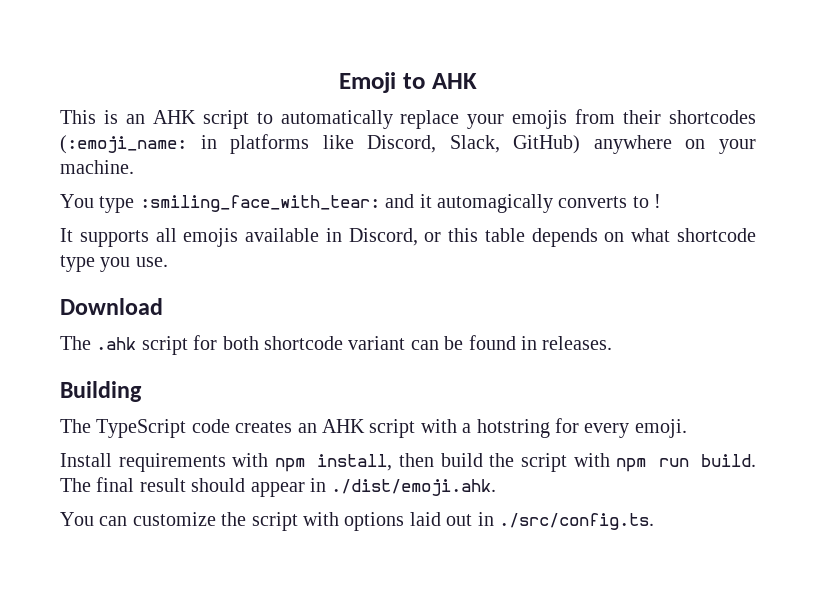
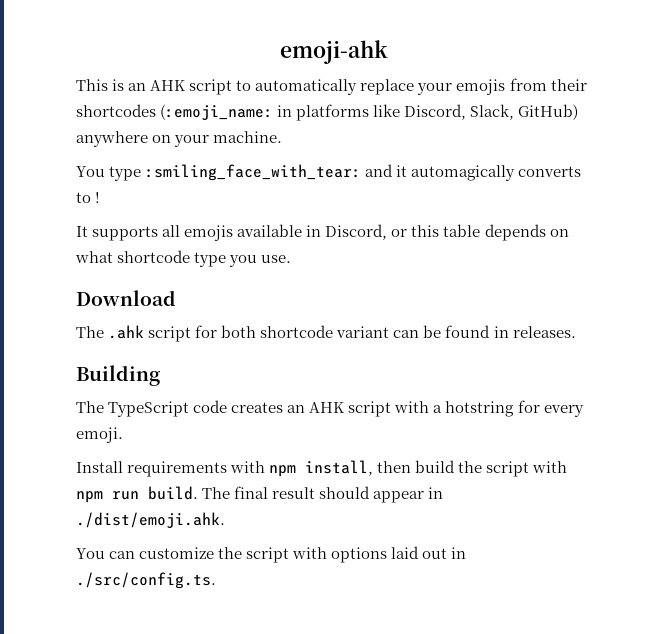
- Emoji to AHK
+ emoji-ahk

